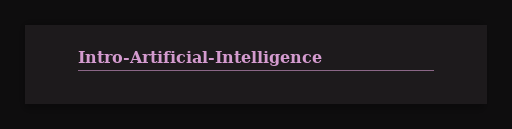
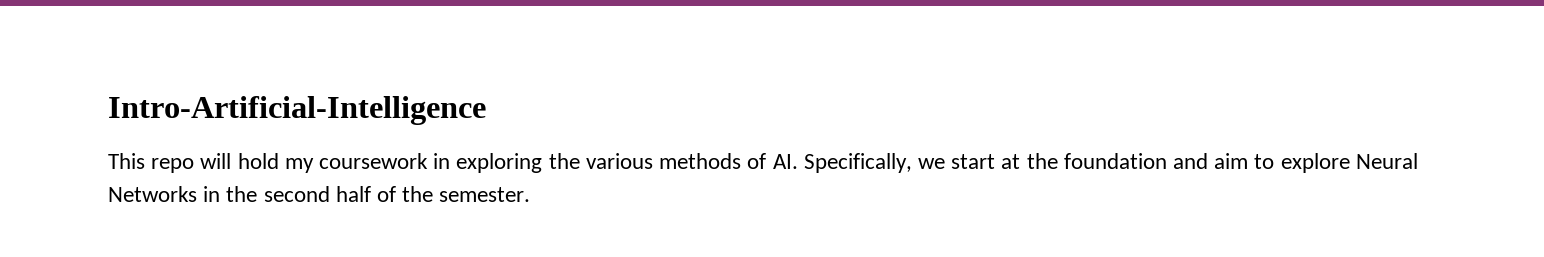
+ This repo will hold my coursework in exploring the various methods of AI. Specifically, we start at the foundation and aim to explore Neural Networks in the second half of the semester.

